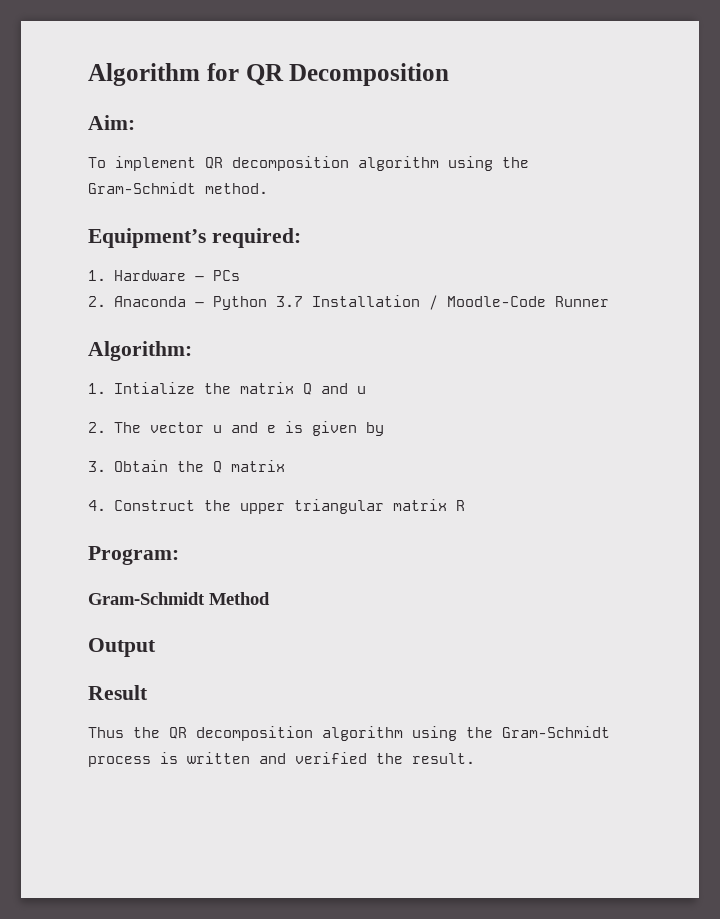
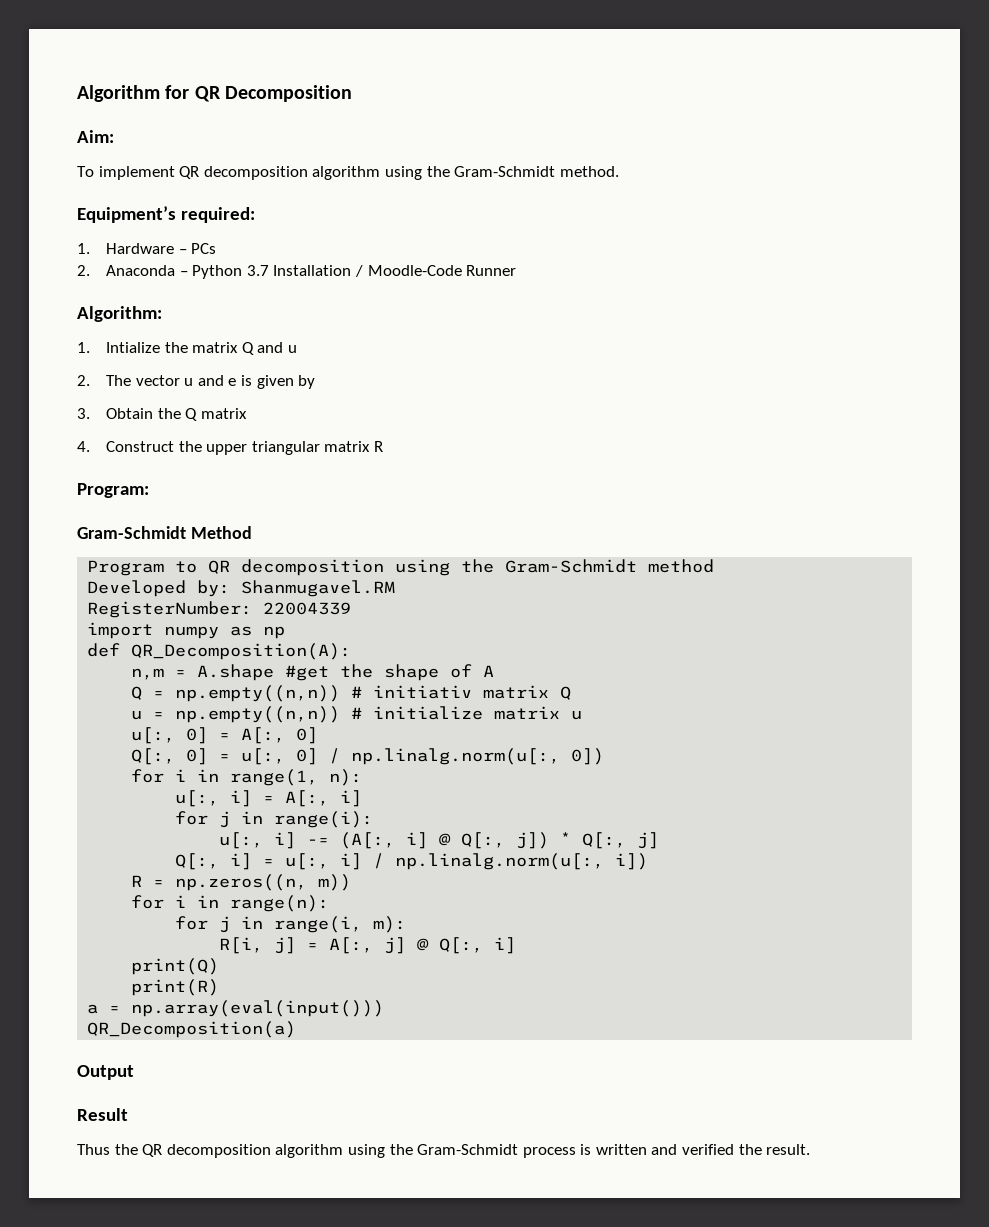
+ Program to QR decomposition using the Gram-Schmidt method
+ Developed by: Shanmugavel.RM
+ RegisterNumber: 22004339
+ import numpy as np
+ def QR_Decomposition(A):
+ n,m = A.shape #get the shape of A
+ Q = np.empty((n,n)) # initiativ matrix Q
+ u = np.empty((n,n)) # initialize matrix u
+ u[:, 0] = A[:, 0]
+ Q[:, 0] = u[:, 0] / np.linalg.norm(u[:, 0])
+ for i in range(1, n):
+ u[:, i] = A[:, i]
+ for j in range(i):
+ u[:, i] -= (A[:, i] @ Q[:, j]) * Q[:, j]
+ Q[:, i] = u[:, i] / np.linalg.norm(u[:, i])
+ R = np.zeros((n, m))
+ for i in range(n):
+ for j in range(i, m):
+ R[i, j] = A[:, j] @ Q[:, i]
+ print(Q)
+ print(R)
+ a = np.array(eval(input()))
+ QR_Decomposition(a)

